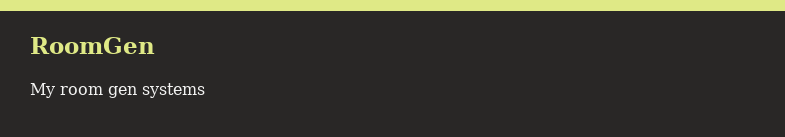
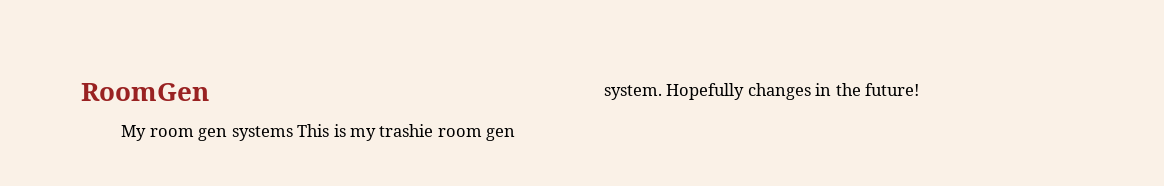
- My room gen systems
+ My room gen systems This is my trashie room gen system. Hopefully changes in the future!

